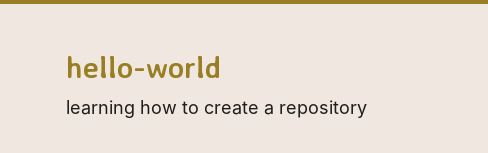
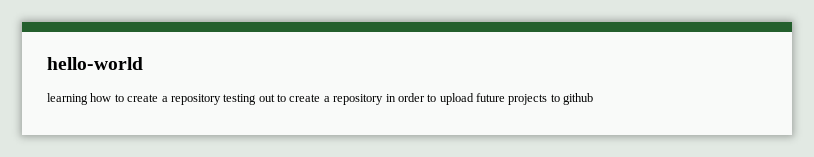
- learning how to create a repository
+ learning how to create a repository testing out to create a repository in order to upload future projects to github

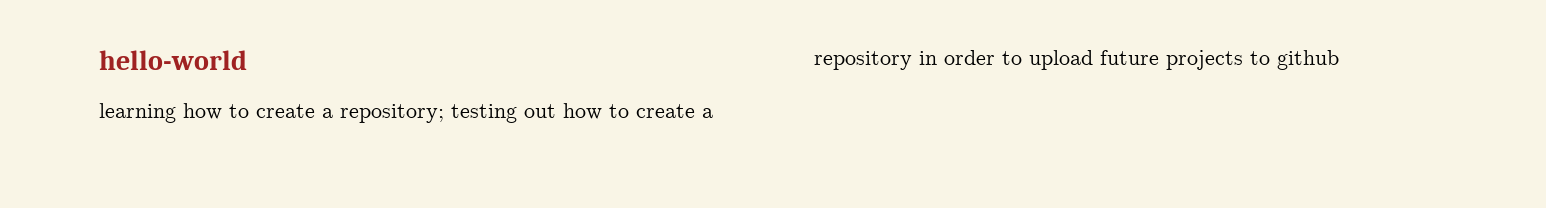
- learning how to create a repository testing out to create a repository in order to upload future projects to github
+ learning how to create a repository; testing out how to create a repository in order to upload future projects to github

